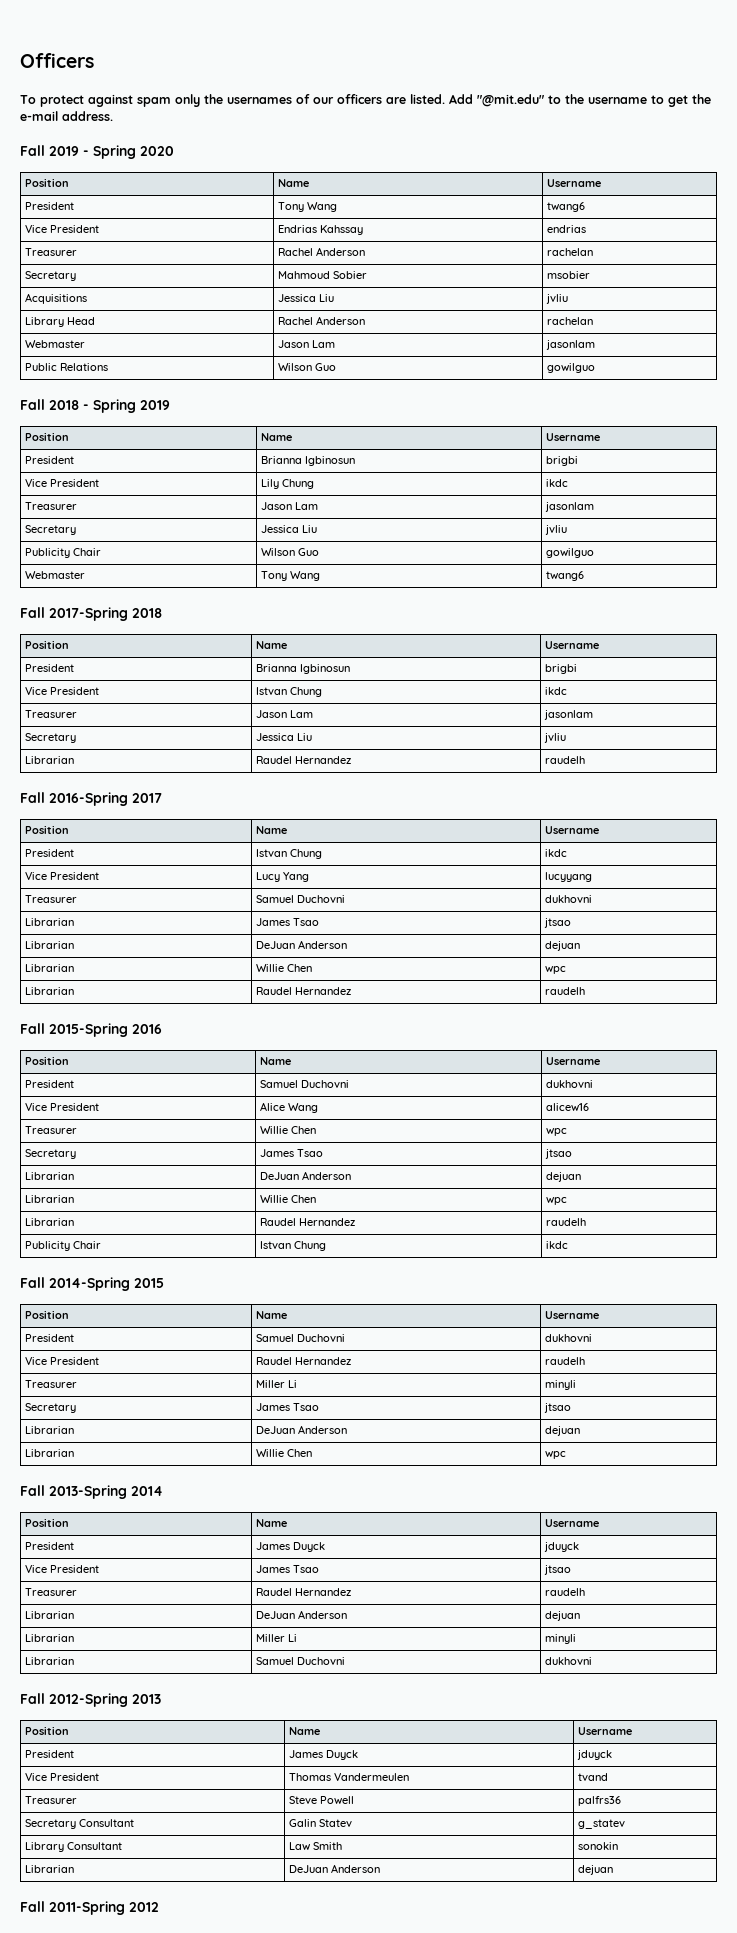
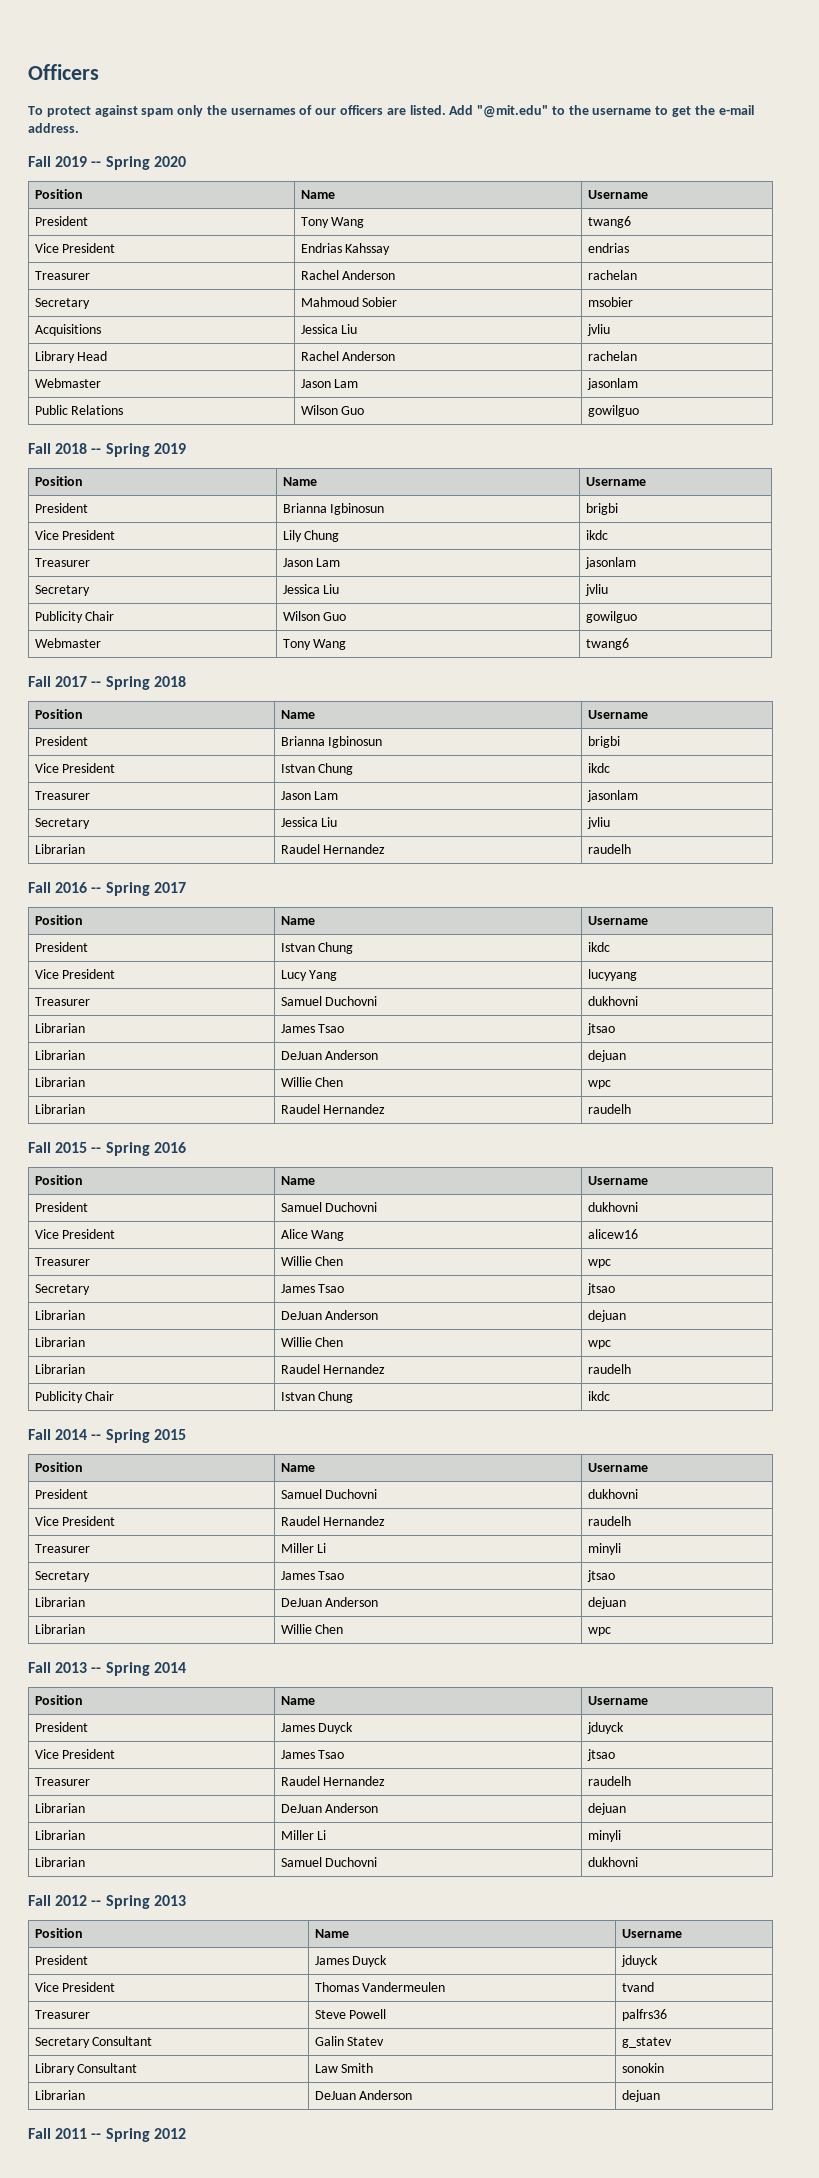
- Fall 2019 - Spring 2020
+ Fall 2019 -- Spring 2020
- Fall 2018 - Spring 2019
+ Fall 2018 -- Spring 2019
- Fall 2017-Spring 2018
+ Fall 2017 -- Spring 2018
- Fall 2016-Spring 2017
+ Fall 2016 -- Spring 2017
- Fall 2015-Spring 2016
+ Fall 2015 -- Spring 2016
- Fall 2014-Spring 2015
+ Fall 2014 -- Spring 2015
- Fall 2013-Spring 2014
+ Fall 2013 -- Spring 2014
- Fall 2012-Spring 2013
+ Fall 2012 -- Spring 2013
- Fall 2011-Spring 2012
+ Fall 2011 -- Spring 2012

